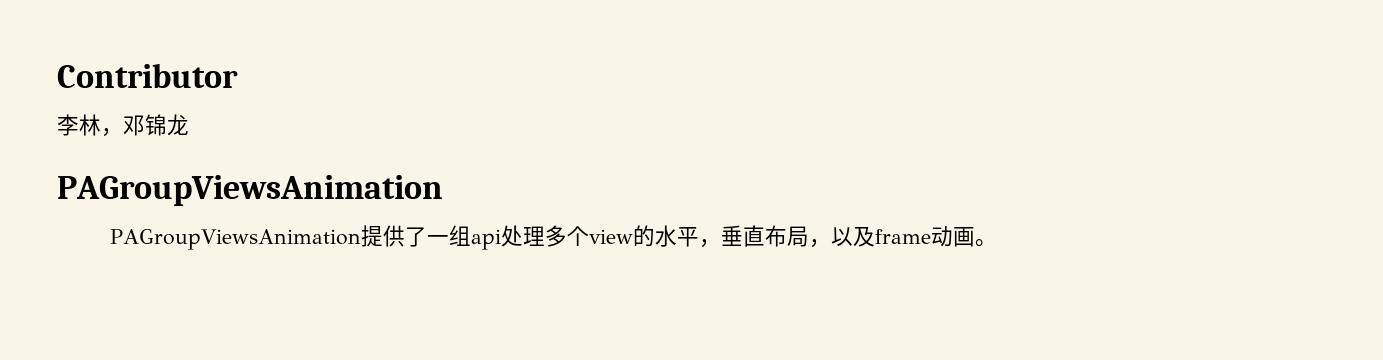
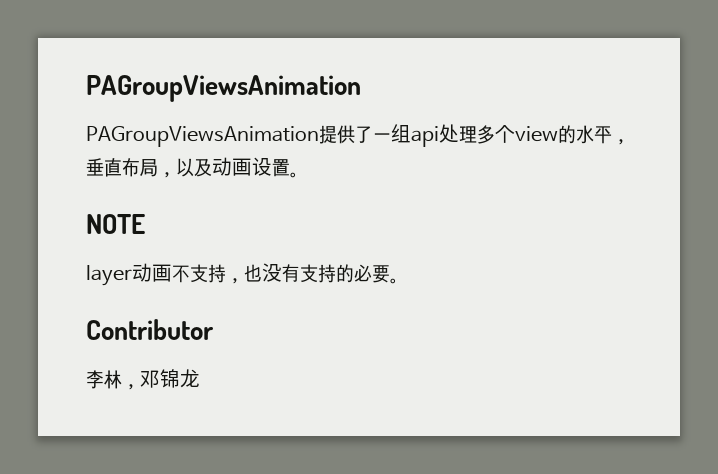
- Contributor
- 李林，邓锦龙
- PAGroupViewsAnimation提供了一组api处理多个view的水平，垂直布局，以及frame动画。
+ PAGroupViewsAnimation提供了一组api处理多个view的水平，垂直布局，以及动画设置。
+ NOTE
+ layer动画不支持，也没有支持的必要。
+ Contributor
+ 李林，邓锦龙

